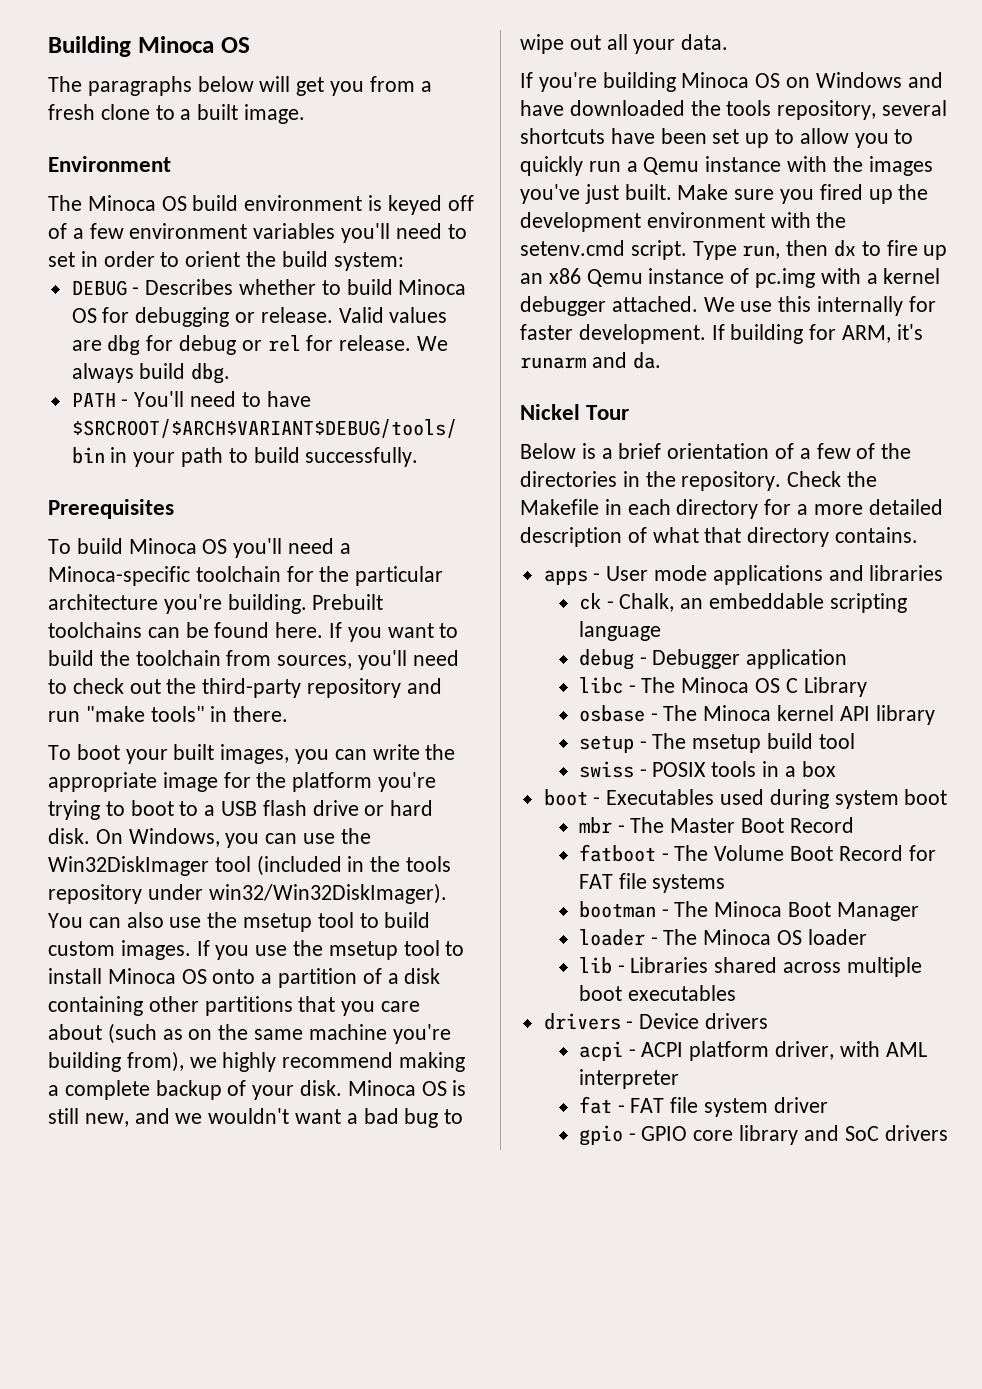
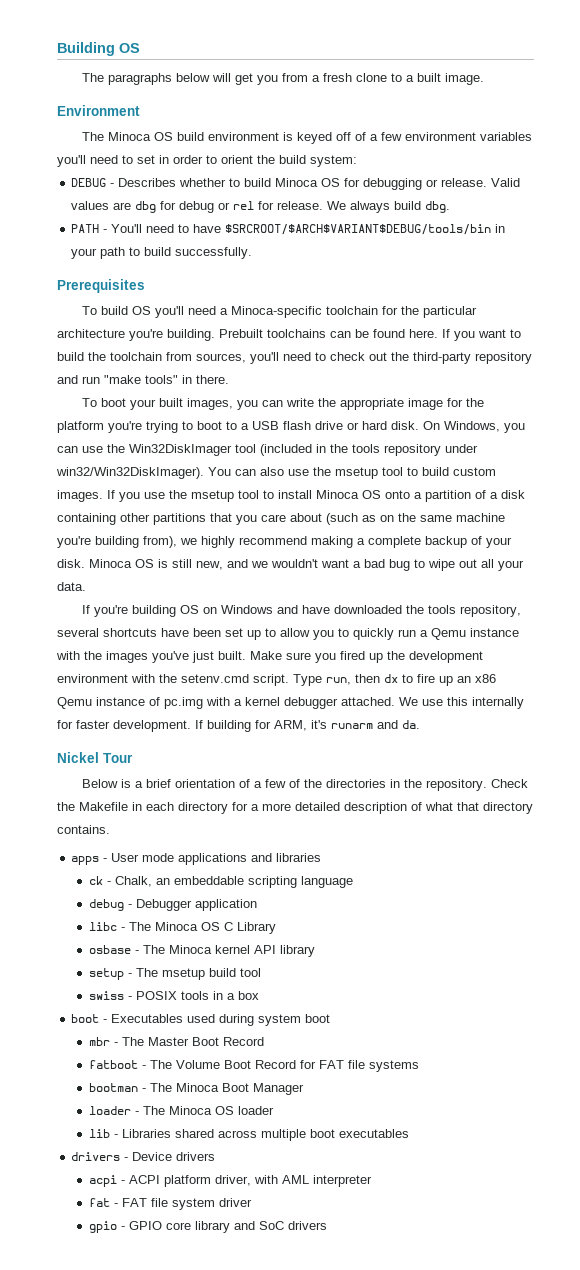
- Building Minoca OS
+ Building OS
- To build Minoca OS you'll need a Minoca-specific toolchain for the particular architecture you're building.
+ To build OS you'll need a Minoca-specific toolchain for the particular architecture you're building.
- If you're building Minoca OS on Windows and have downloaded the tools repository, several shortcuts have been set up to allow you to quickly run a Qemu instance with the images you've just built.
+ If you're building OS on Windows and have downloaded the tools repository, several shortcuts have been set up to allow you to quickly run a Qemu instance with the images you've just built.

